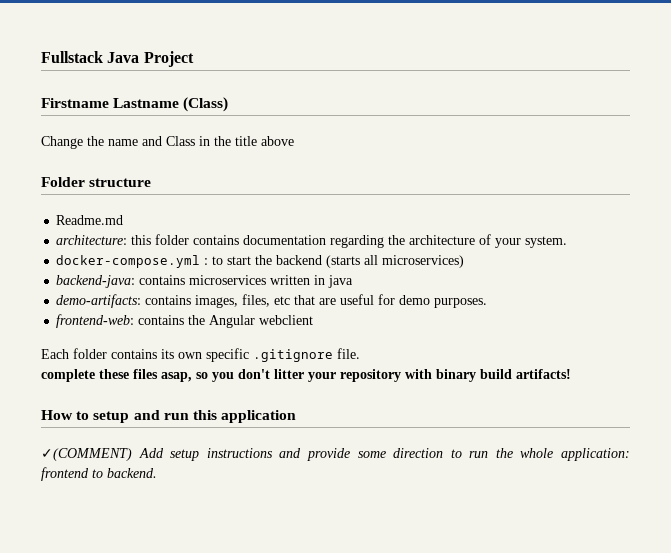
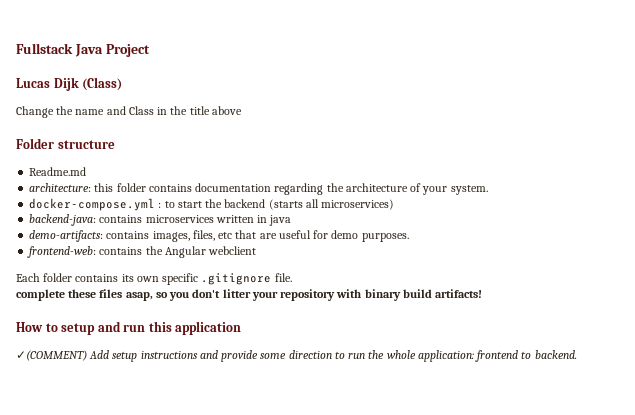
- Firstname Lastname (Class)
+ Lucas Dijk (Class)

